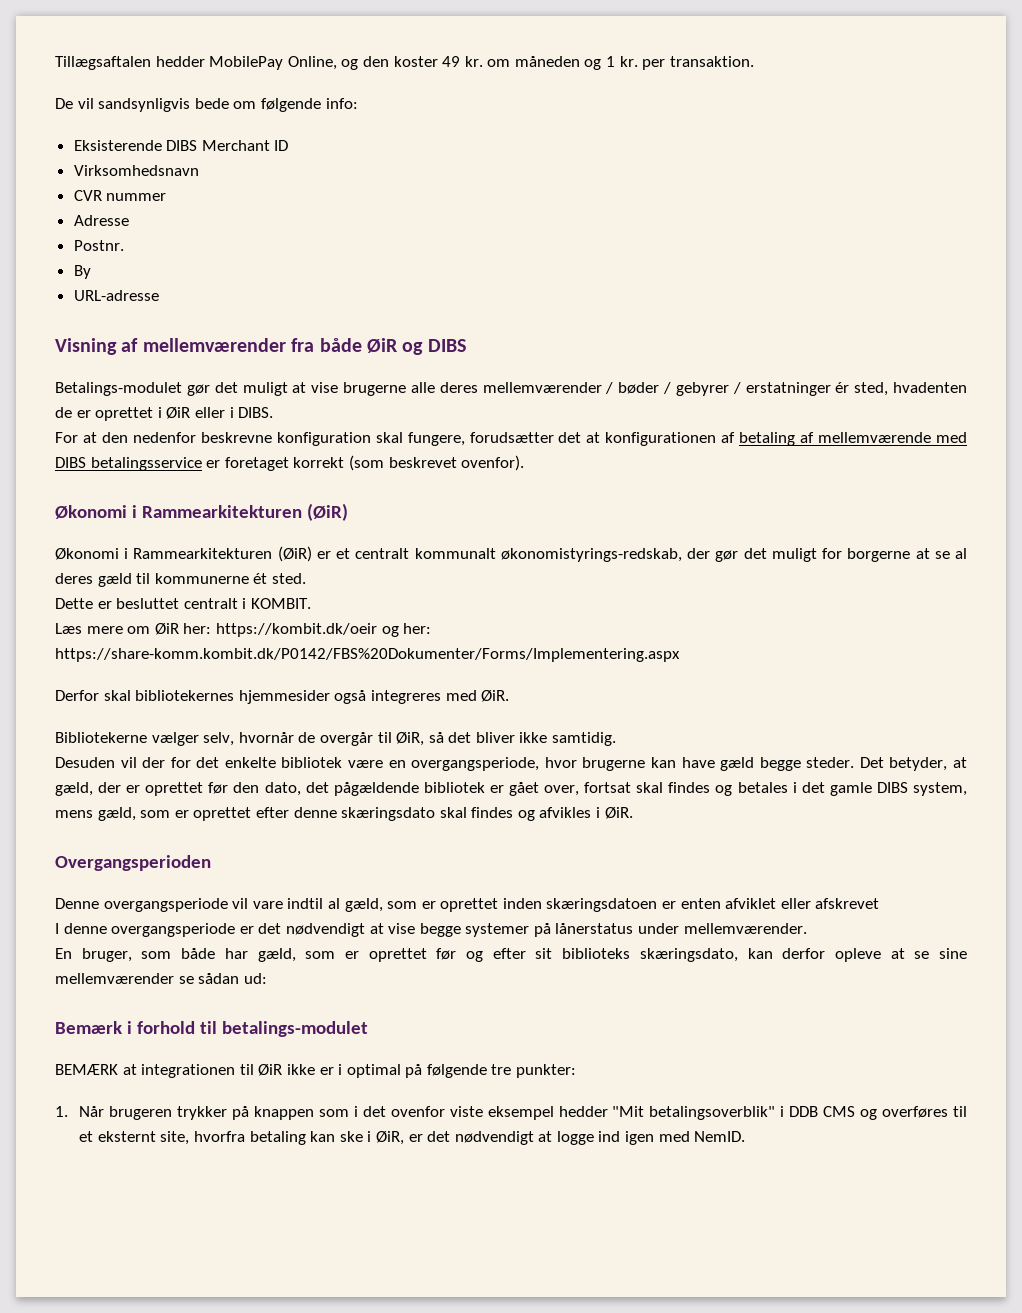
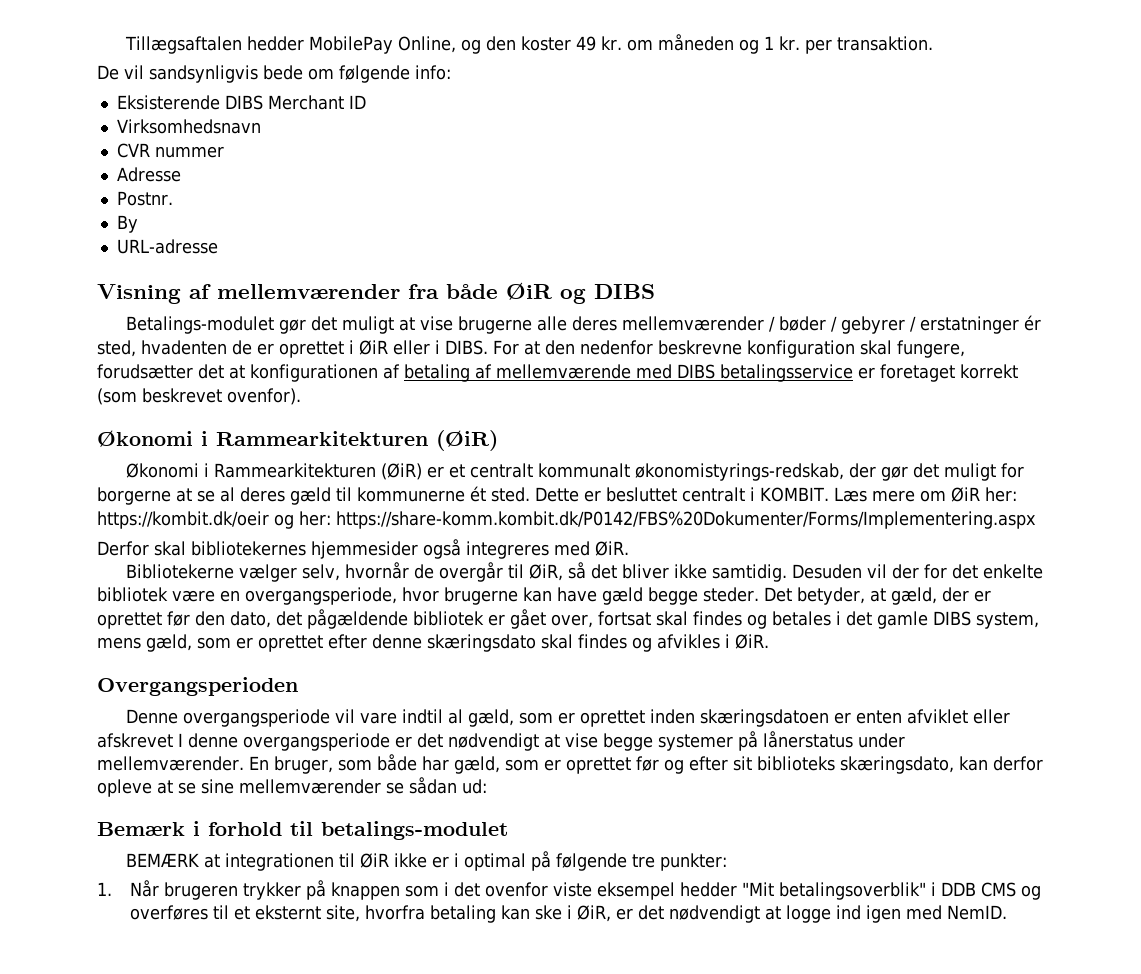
- Betalings-modulet gør det muligt at vise brugerne alle deres mellemværender / bøder / gebyrer / erstatninger ér sted, hvadenten de er oprettet i ØiR eller i DIBS.
- For at den nedenfor beskrevne konfiguration skal fungere, forudsætter det at konfigurationen af betaling af mellemværende med DIBS betalingsservice er foretaget korrekt (som beskrevet ovenfor).
+ Betalings-modulet gør det muligt at vise brugerne alle deres mellemværender / bøder / gebyrer / erstatninger ér sted, hvadenten de er oprettet i ØiR eller i DIBS. For at den nedenfor beskrevne konfiguration skal fungere, forudsætter det at konfigurationen af betaling af mellemværende med DIBS betalingsservice er foretaget korrekt (som beskrevet ovenfor).
- Økonomi i Rammearkitekturen (ØiR) er et centralt kommunalt økonomistyrings-redskab, der gør det muligt for borgerne at se al deres gæld til kommunerne ét sted.
- Dette er besluttet centralt i KOMBIT.
- Læs mere om ØiR her: https://kombit.dk/oeir og her: https://share-komm.kombit.dk/P0142/FBS%20Dokumenter/Forms/Implementering.aspx
+ Økonomi i Rammearkitekturen (ØiR) er et centralt kommunalt økonomistyrings-redskab, der gør det muligt for borgerne at se al deres gæld til kommunerne ét sted. Dette er besluttet centralt i KOMBIT. Læs mere om ØiR her: https://kombit.dk/oeir og her: https://share-komm.kombit.dk/P0142/FBS%20Dokumenter/Forms/Implementering.aspx
- Bibliotekerne vælger selv, hvornår de overgår til ØiR, så det bliver ikke samtidig.
- Desuden vil der for det enkelte bibliotek være en overgangsperiode, hvor brugerne kan have gæld begge steder.
+ Bibliotekerne vælger selv, hvornår de overgår til ØiR, så det bliver ikke samtidig. Desuden vil der for det enkelte bibliotek være en overgangsperiode, hvor brugerne kan have gæld begge steder.
- Denne overgangsperiode vil vare indtil al gæld, som er oprettet inden skæringsdatoen er enten afviklet eller afskrevet
- I denne overgangsperiode er det nødvendigt at vise begge systemer på lånerstatus under mellemværender.
- En bruger, som både har gæld, som er oprettet før og efter sit biblioteks skæringsdato, kan derfor opleve at se sine mellemværender se sådan ud:
+ Denne overgangsperiode vil vare indtil al gæld, som er oprettet inden skæringsdatoen er enten afviklet eller afskrevet I denne overgangsperiode er det nødvendigt at vise begge systemer på lånerstatus under mellemværender. En bruger, som både har gæld, som er oprettet før og efter sit biblioteks skæringsdato, kan derfor opleve at se sine mellemværender se sådan ud:

